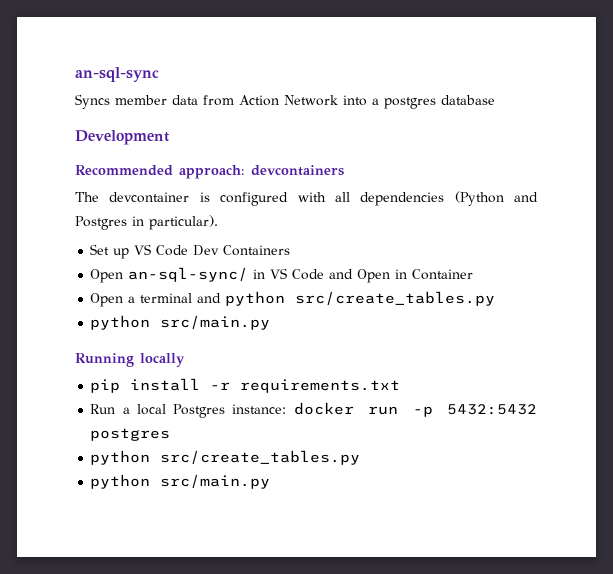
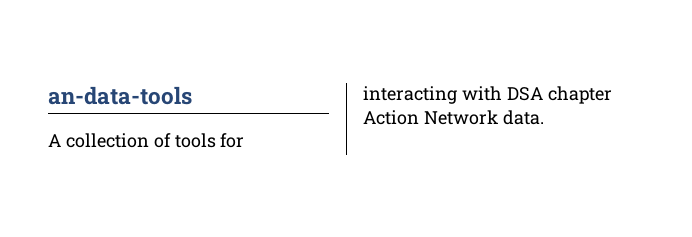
- an-sql-sync
- Syncs member data from Action Network into a postgres database
- Development
- Recommended approach: devcontainers
- The devcontainer is configured with all dependencies (Python and Postgres in particular).
- Set up VS Code Dev Containers
- Open an-sql-sync/ in VS Code and Open in Container
- Open a terminal and python src/create_tables.py
- python src/main.py
- Running locally
- pip install -r requirements.txt
- Run a local Postgres instance: docker run -p 5432:5432 postgres
- python src/create_tables.py
- python src/main.py
+ an-data-tools
+ A collection of tools for interacting with DSA chapter Action Network data.

